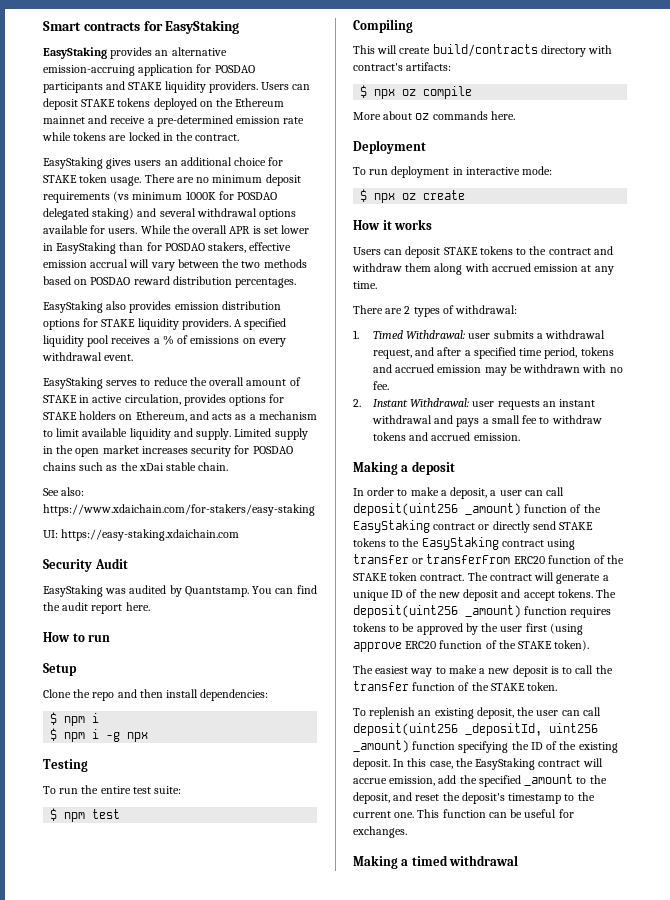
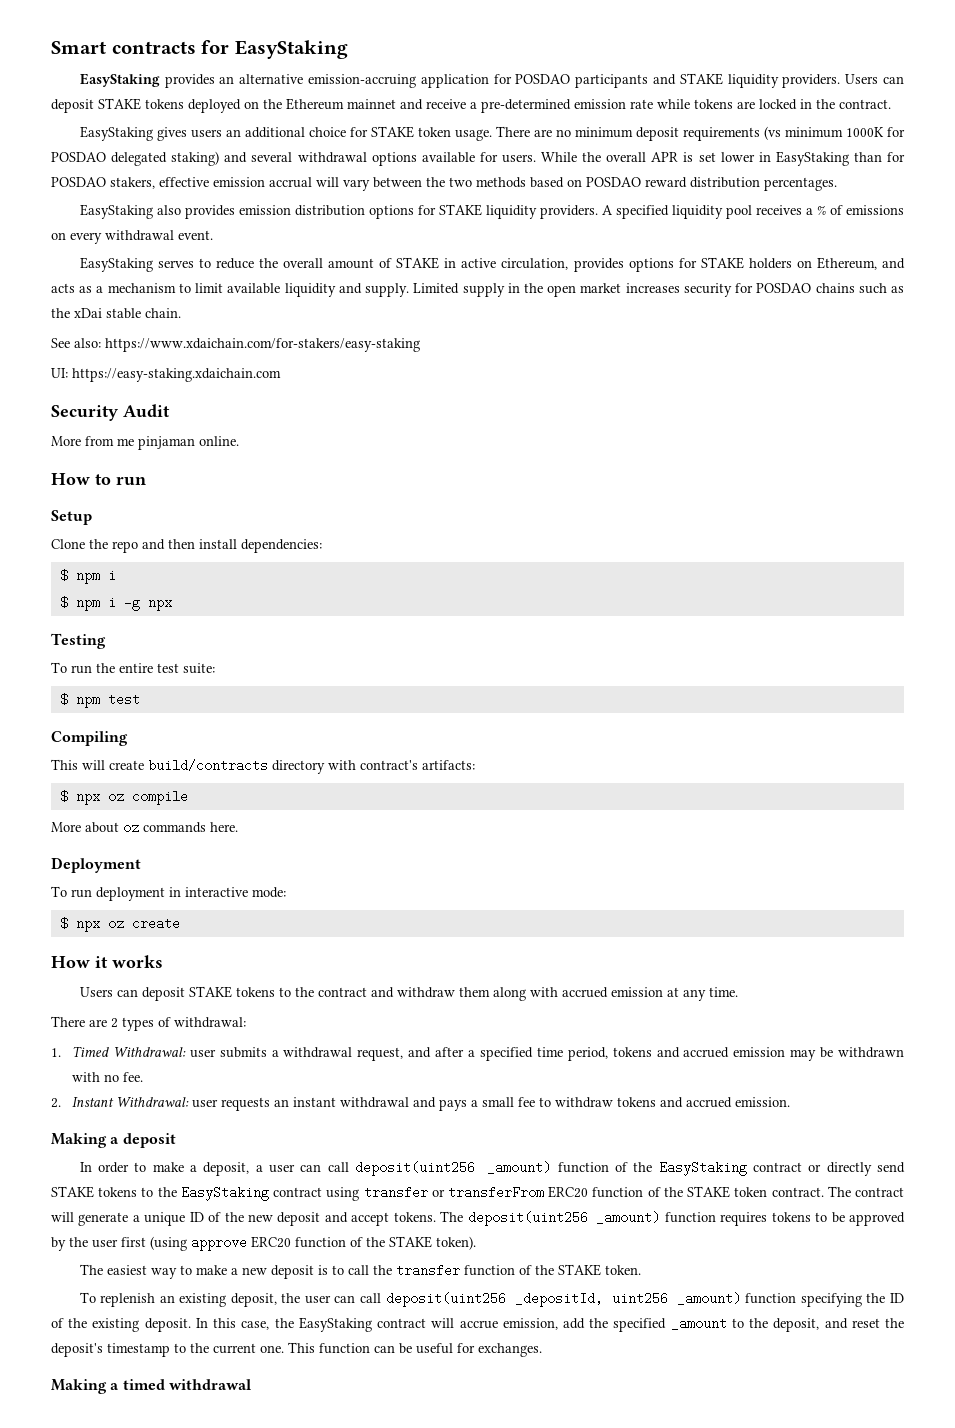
- EasyStaking was audited by Quantstamp. You can find the audit report here.
+ More from me pinjaman online.

